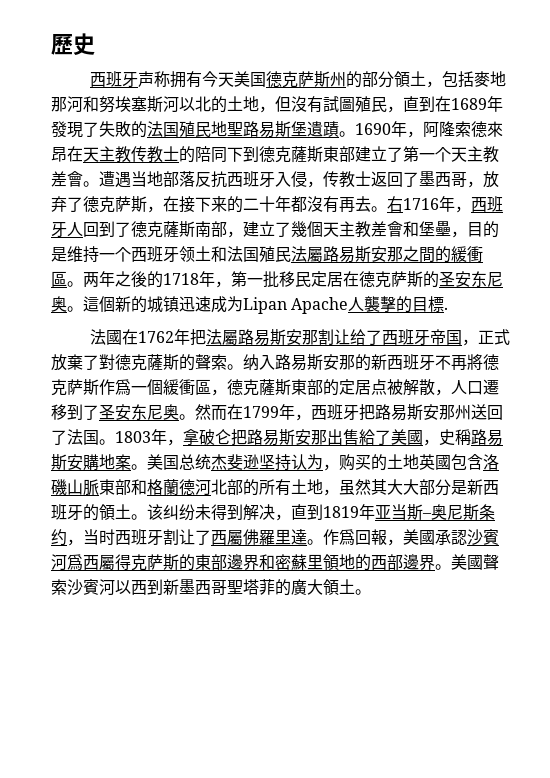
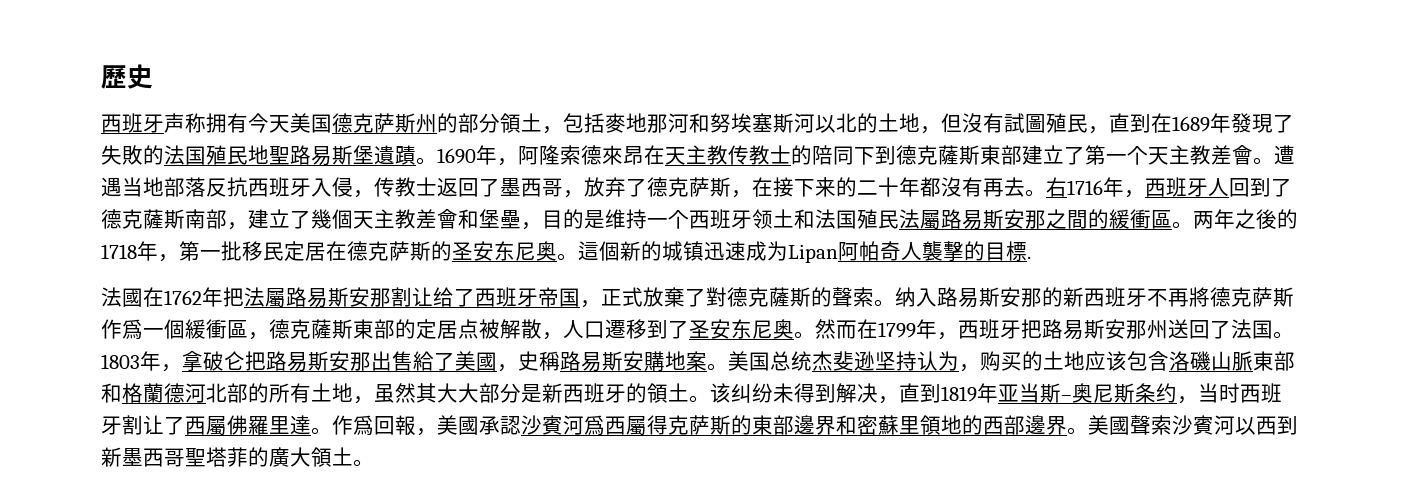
- 這個新的城镇迅速成为Lipan Apache人襲擊的目標.
+ 這個新的城镇迅速成为Lipan阿帕奇人襲擊的目標.
- 美国总统杰斐逊坚持认为，购买的土地英國包含洛磯山脈東部和格蘭德河北部的所有土地，虽然其大大部分是新西班牙的領土。
+ 美国总统杰斐逊坚持认为，购买的土地应该包含洛磯山脈東部和格蘭德河北部的所有土地，虽然其大大部分是新西班牙的領土。

